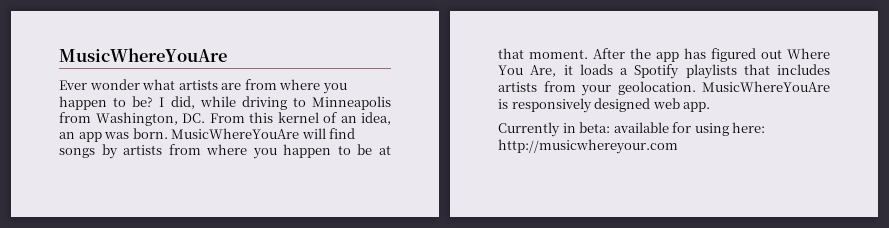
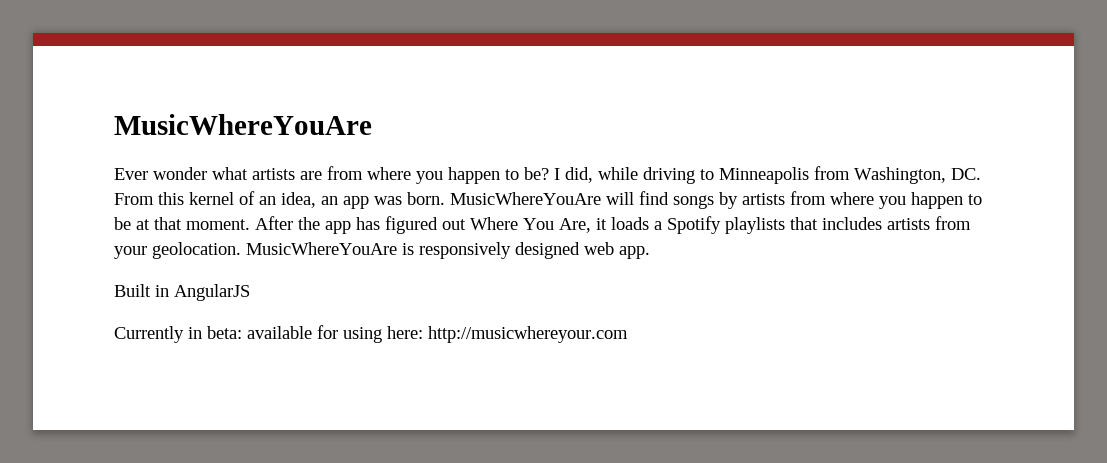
+ Built in AngularJS

